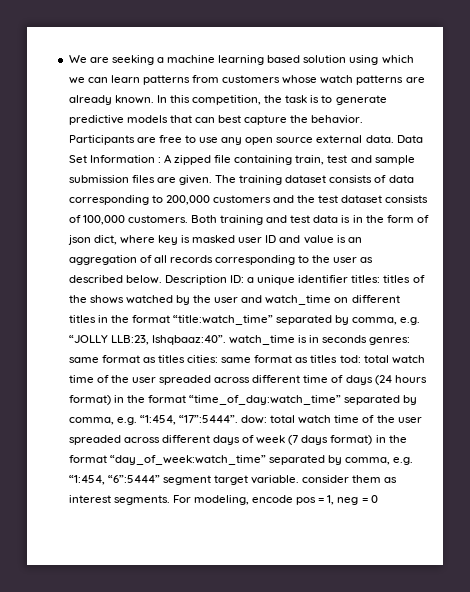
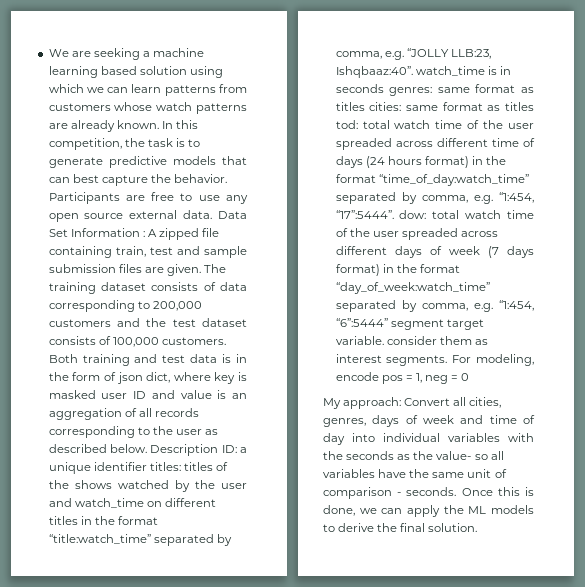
+ My approach: Convert all cities, genres, days of week and time of day into individual variables with the seconds as the value- so all variables have the same unit of comparison - seconds. Once this is done, we can apply the ML models to derive the final solution.

